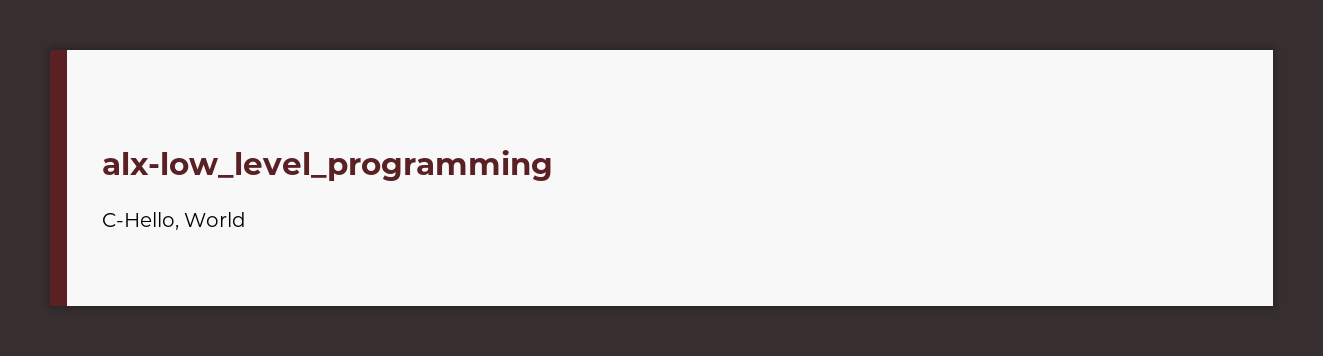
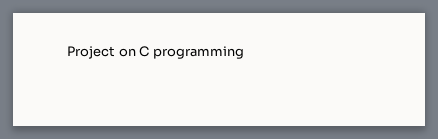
- alx-low_level_programming
- C-Hello, World
+ Project on C programming

